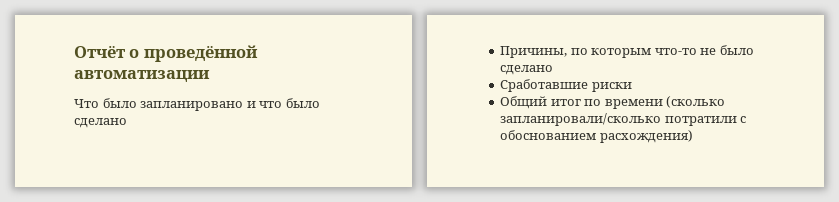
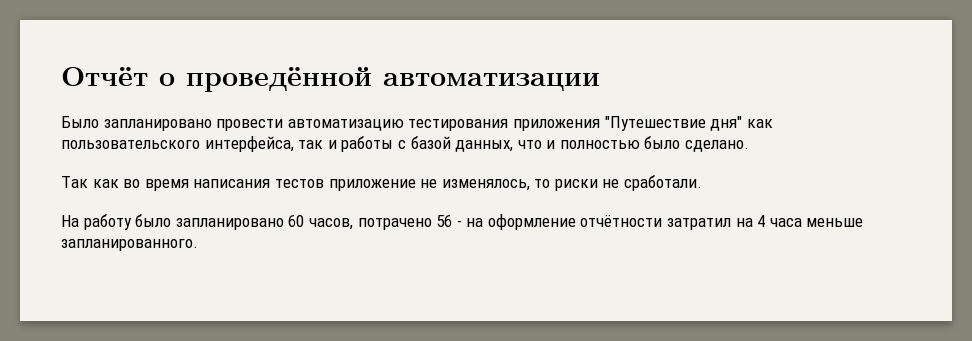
- Что было запланировано и что было сделано
- Причины, по которым что-то не было сделано
- Сработавшие риски
- Общий итог по времени (сколько запланировали/сколько потратили с обоснованием расхождения)
+ Было запланировано провести автоматизацию тестирования приложения "Путешествие дня" как пользовательского интерфейса, так и работы с базой данных, что и полностью было сделано.
+ Так как во время написания тестов приложение не изменялось, то риски не сработали.
+ На работу было запланировано 60 часов, потрачено 56 - на оформление отчётности затратил на 4 часа меньше запланированного.

